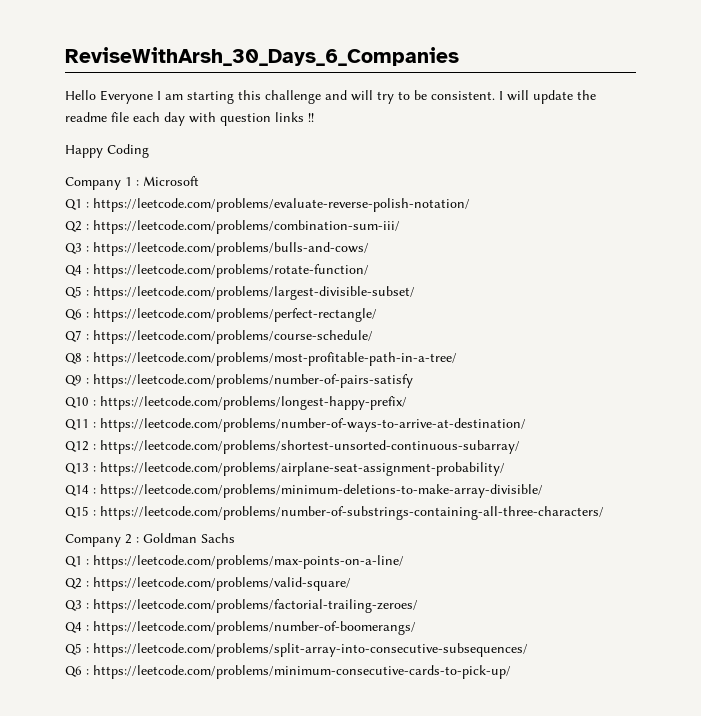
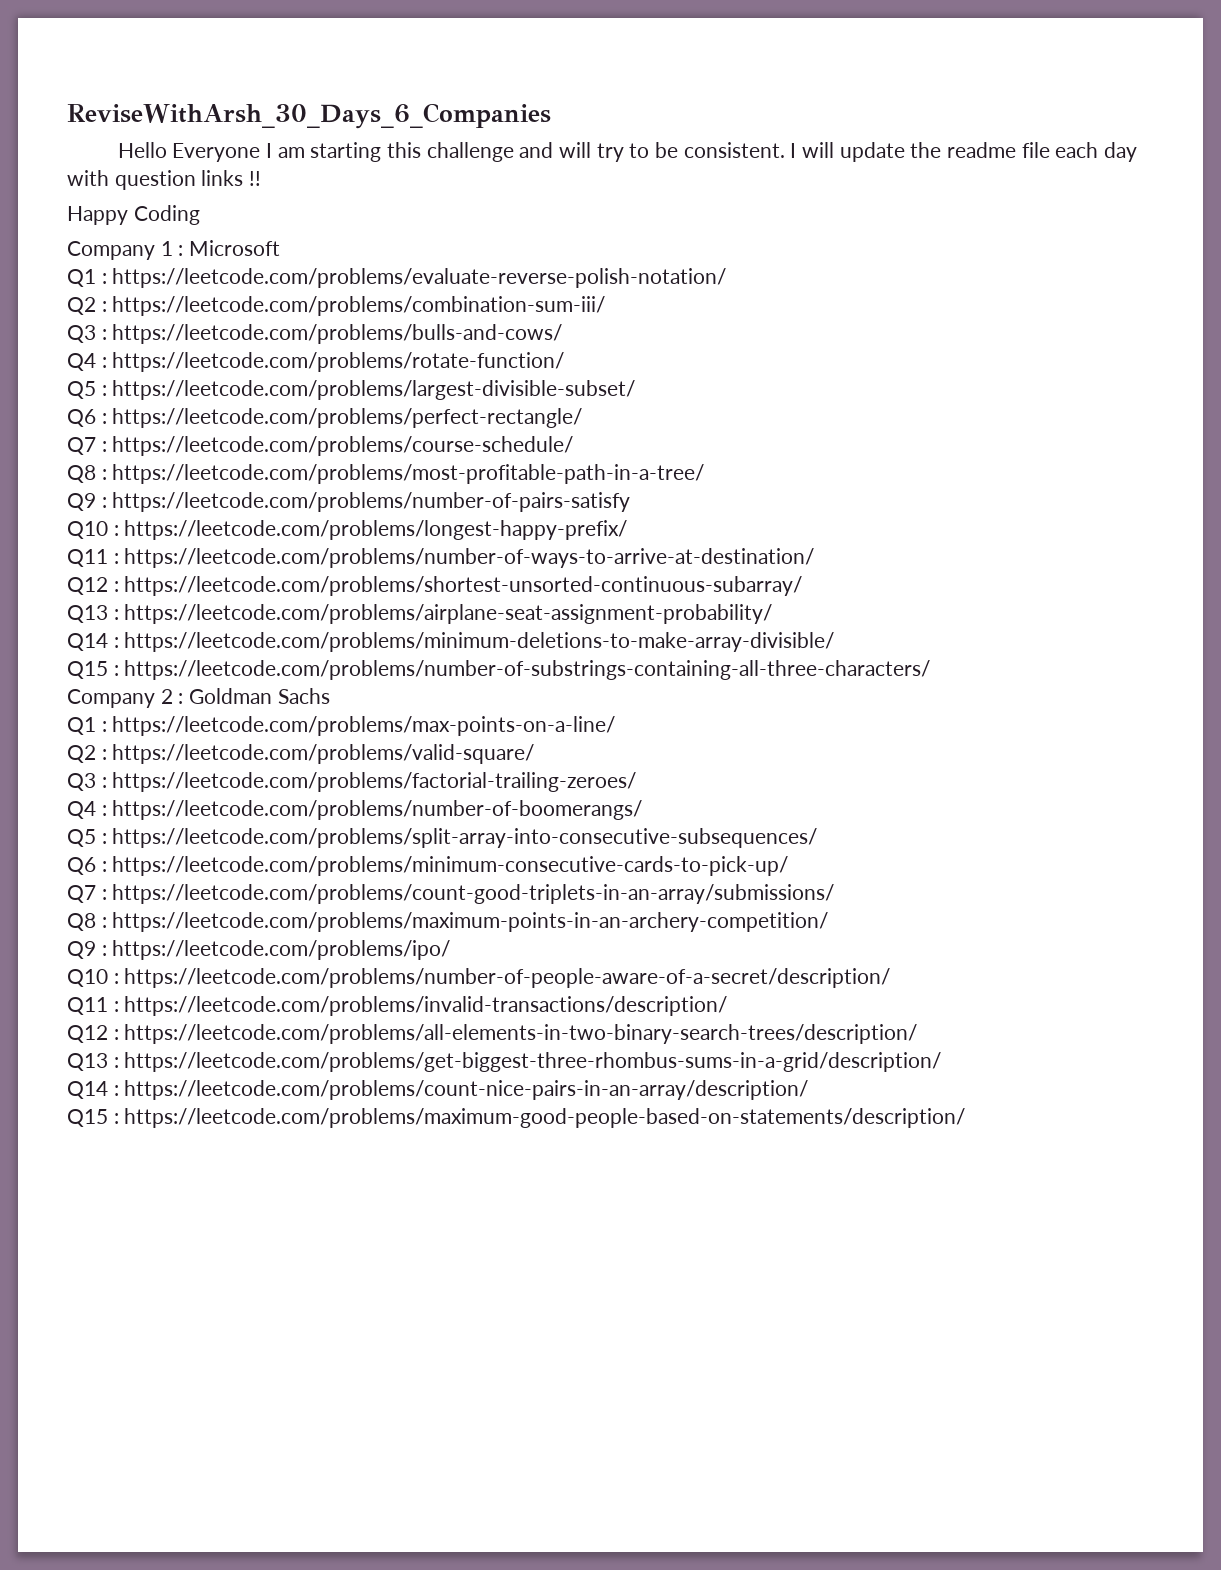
+ Q7 : https://leetcode.com/problems/count-good-triplets-in-an-array/submissions/
+ Q8 : https://leetcode.com/problems/maximum-points-in-an-archery-competition/
+ Q9 : https://leetcode.com/problems/ipo/
+ Q10 : https://leetcode.com/problems/number-of-people-aware-of-a-secret/description/
+ Q11 : https://leetcode.com/problems/invalid-transactions/description/
+ Q12 : https://leetcode.com/problems/all-elements-in-two-binary-search-trees/description/
+ Q13 : https://leetcode.com/problems/get-biggest-three-rhombus-sums-in-a-grid/description/
+ Q14 : https://leetcode.com/problems/count-nice-pairs-in-an-array/description/
+ Q15 : https://leetcode.com/problems/maximum-good-people-based-on-statements/description/

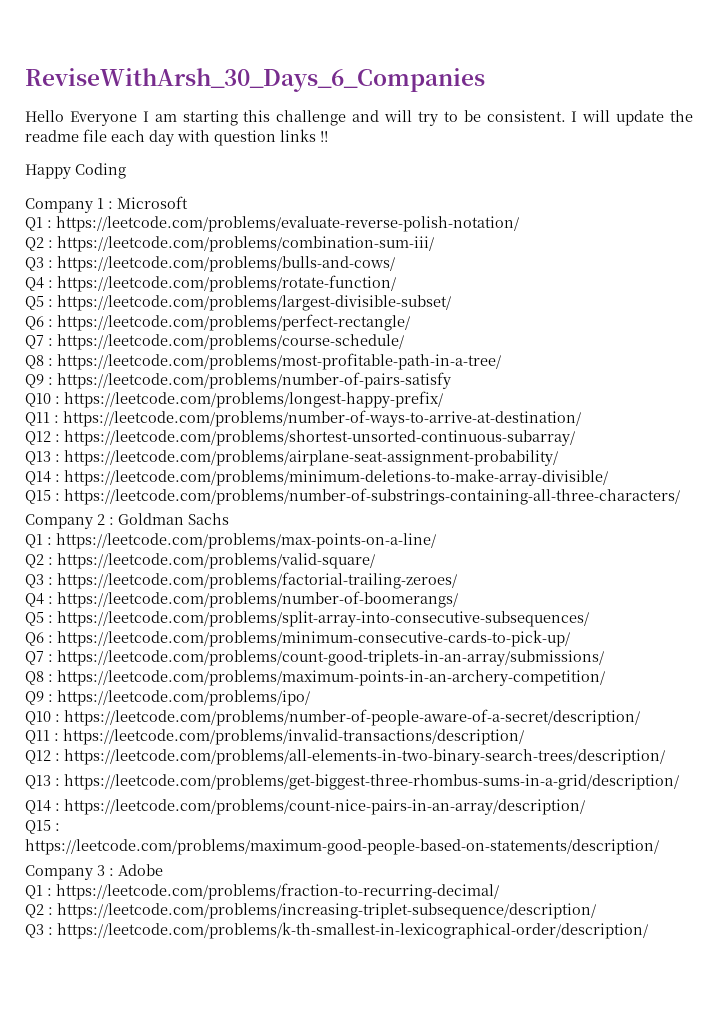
+ Company 3 : Adobe
+ Q1 : https://leetcode.com/problems/fraction-to-recurring-decimal/
+ Q2 : https://leetcode.com/problems/increasing-triplet-subsequence/description/
+ Q3 : https://leetcode.com/problems/k-th-smallest-in-lexicographical-order/description/

